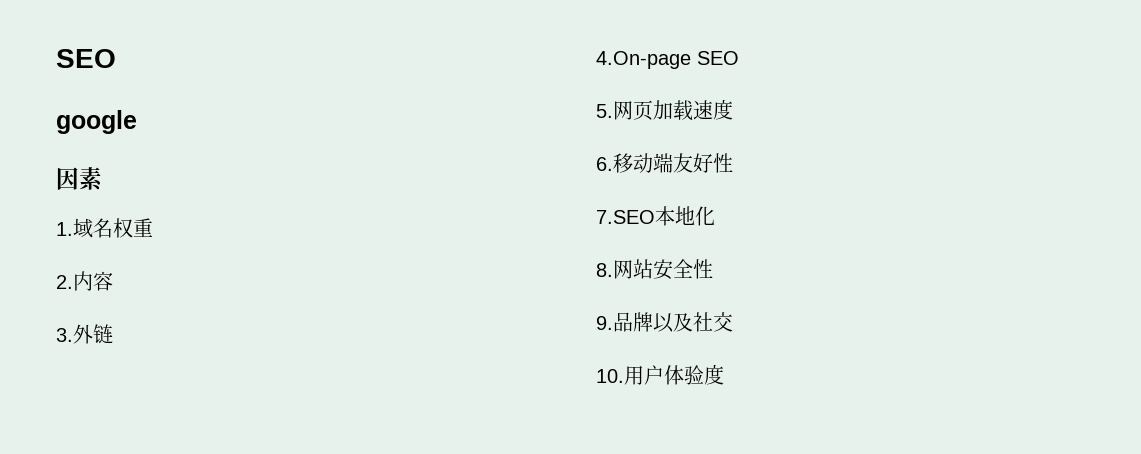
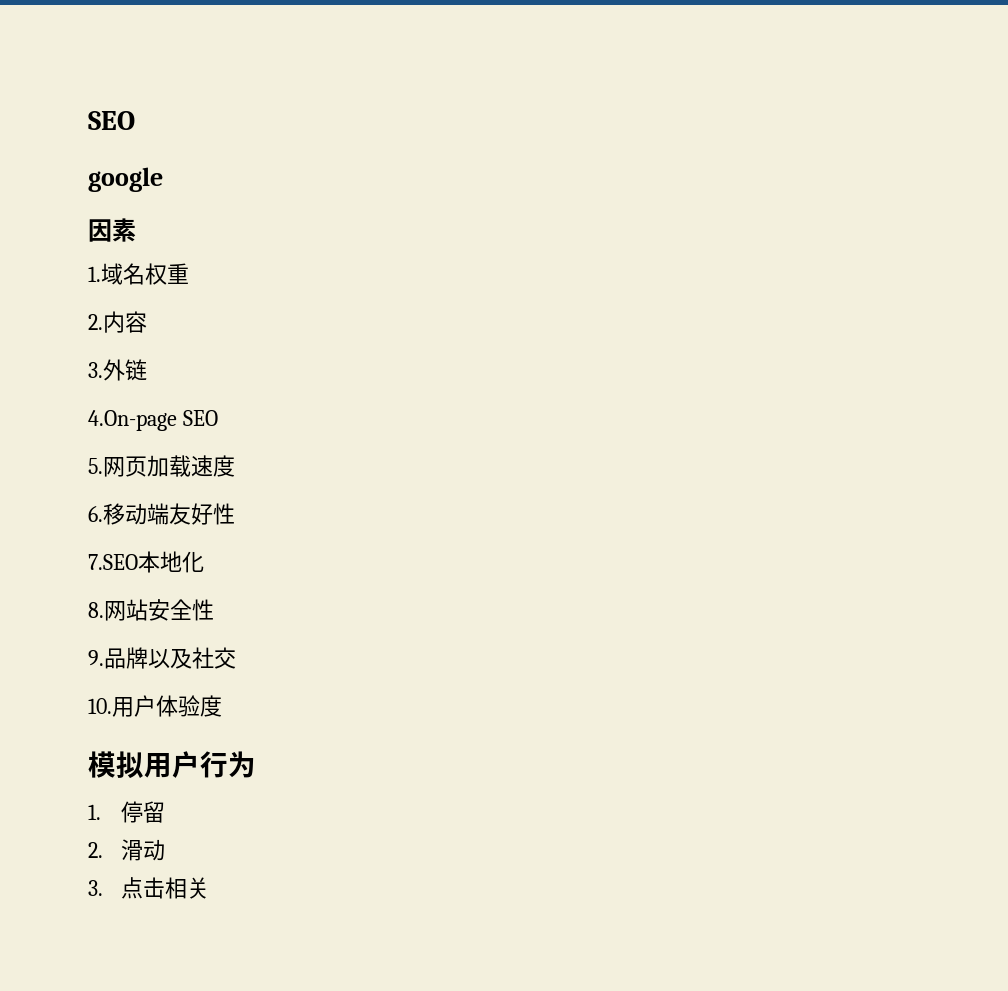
+ 模拟用户行为
+ 1.停留
+ 2.滑动
+ 3.点击相关

